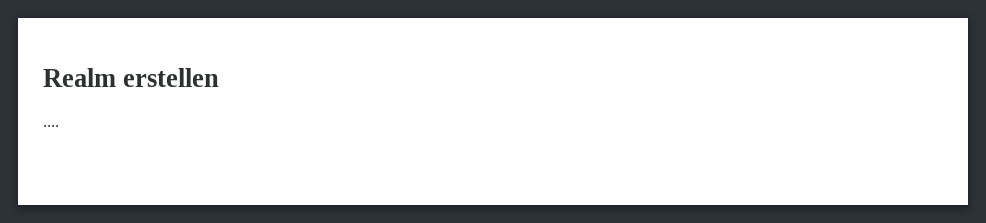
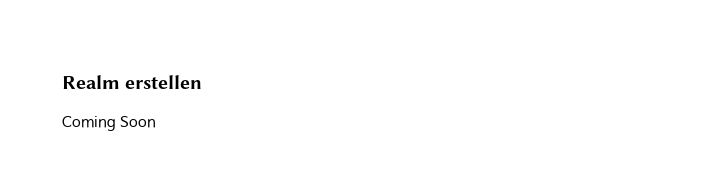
- ....
+ Coming Soon

